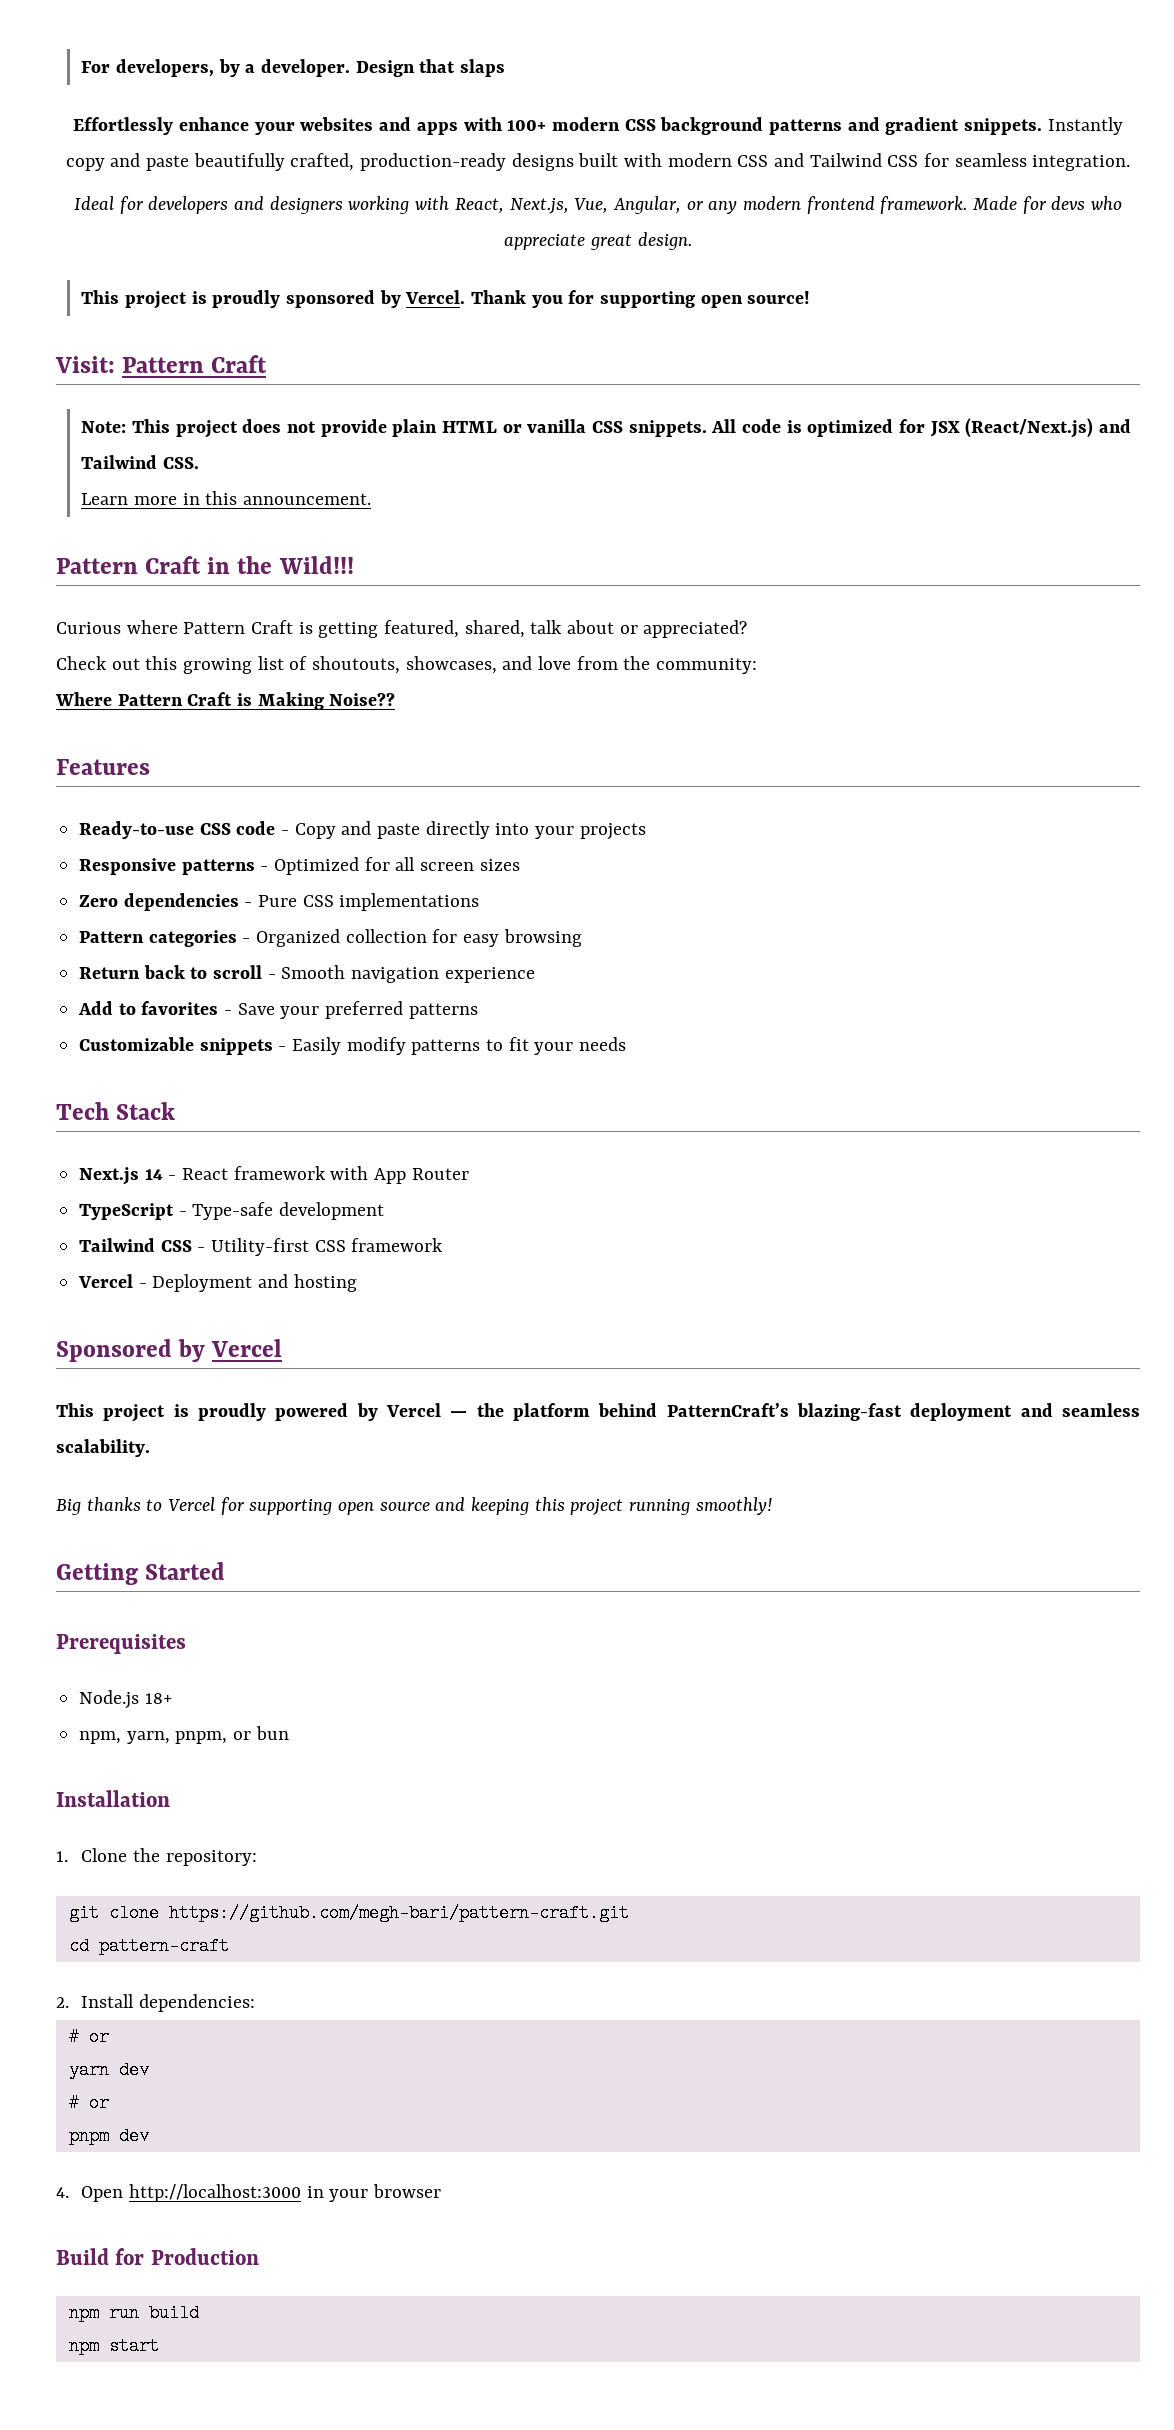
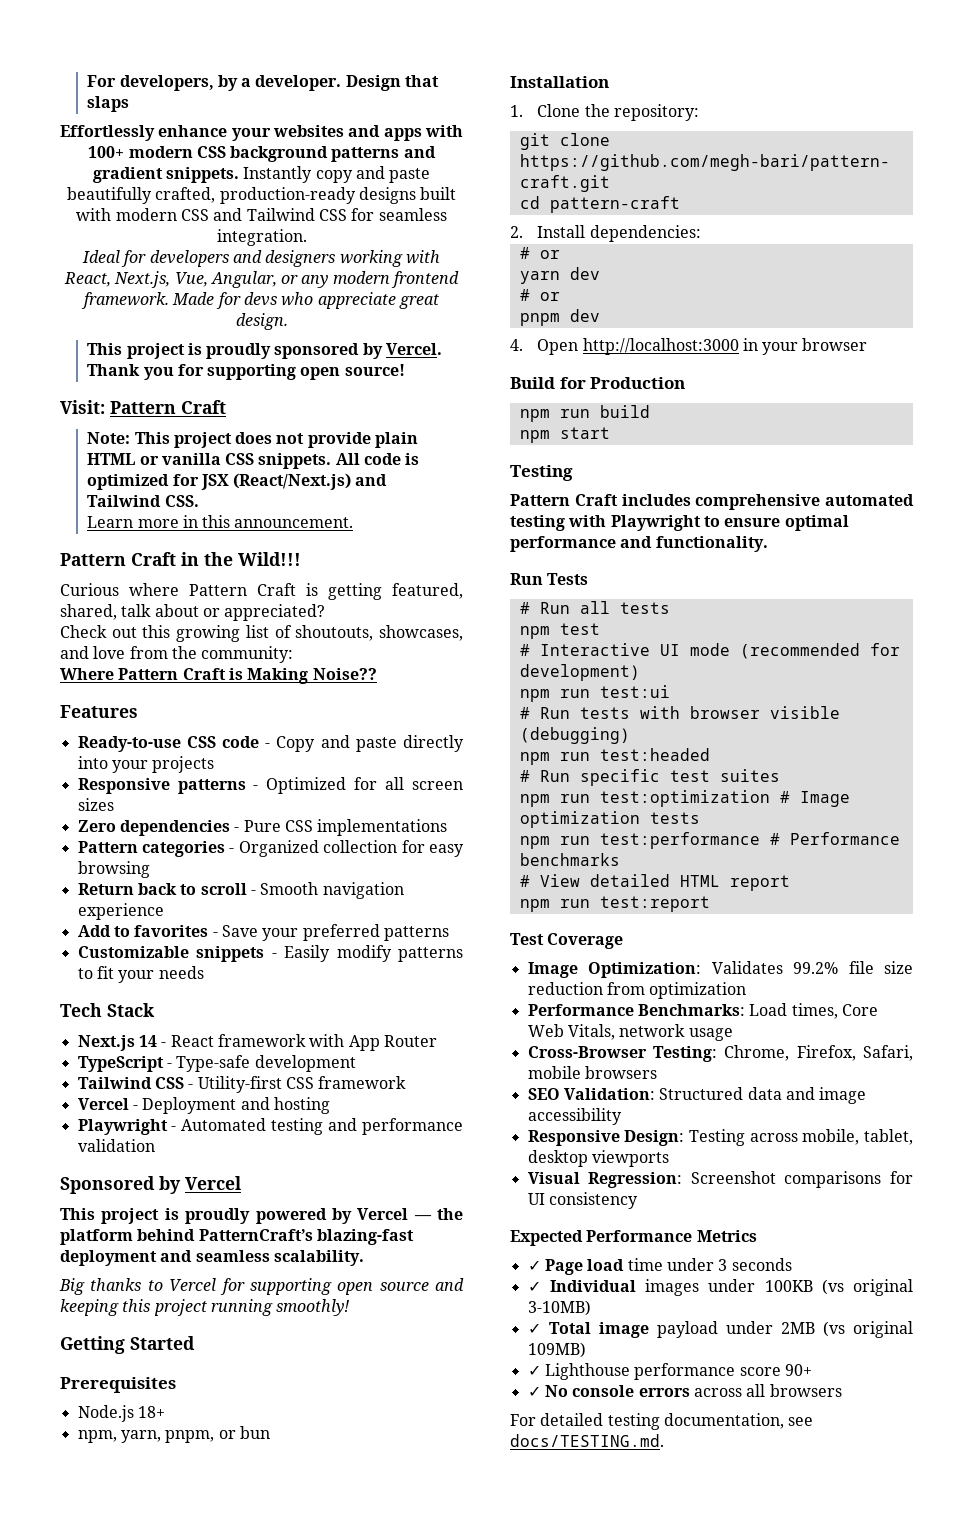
+ Playwright - Automated testing and performance validation
  npm start
+ Testing
+ Pattern Craft includes comprehensive automated testing with Playwright to ensure optimal performance and functionality.
+ Run Tests
+ # Run all tests
+ npm test
+ # Interactive UI mode (recommended for development)
+ npm run test:ui
+ # Run tests with browser visible (debugging)
+ npm run test:headed
+ # Run specific test suites
+ npm run test:optimization # Image optimization tests
+ npm run test:performance # Performance benchmarks
+ # View detailed HTML report
+ npm run test:report
+ Test Coverage
+ Image Optimization: Validates 99.2% file size reduction from optimization
+ Performance Benchmarks: Load times, Core Web Vitals, network usage
+ Cross-Browser Testing: Chrome, Firefox, Safari, mobile browsers
+ SEO Validation: Structured data and image accessibility
+ Responsive Design: Testing across mobile, tablet, desktop viewports
+ Visual Regression: Screenshot comparisons for UI consistency
+ Expected Performance Metrics
+ ✓ Page load time under 3 seconds
+ ✓ Individual images under 100KB (vs original 3-10MB)
+ ✓ Total image payload under 2MB (vs original 109MB)
+ ✓ Lighthouse performance score 90+
+ ✓ No console errors across all browsers
+ For detailed testing documentation, see docs/TESTING.md.

